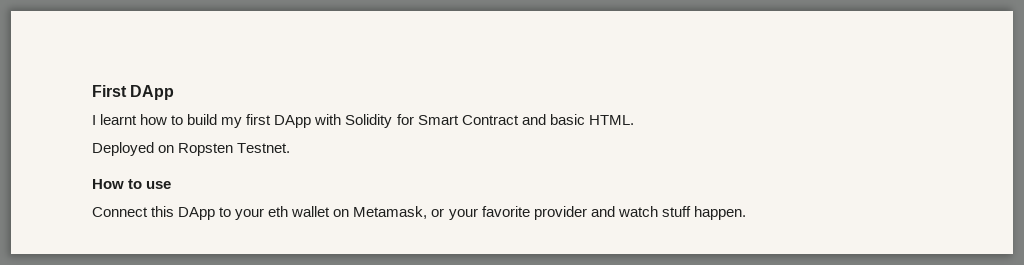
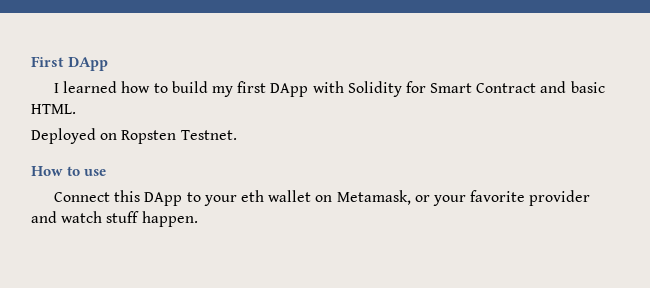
- I learnt how to build my first DApp with Solidity for Smart Contract and basic HTML.
+ I learned how to build my first DApp with Solidity for Smart Contract and basic HTML.

